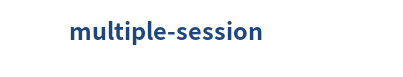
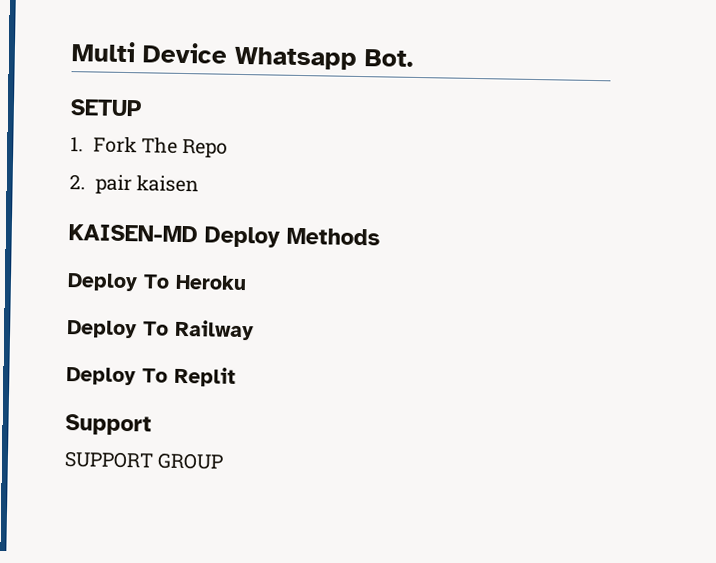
- multiple-session
+ Multi Device Whatsapp Bot.
+ SETUP
+ 1. Fork The Repo
+ 2. pair kaisen
+ KAISEN-MD Deploy Methods
+ Deploy To Heroku
+ Deploy To Railway
+ Deploy To Replit
+ Support
+ SUPPORT GROUP

